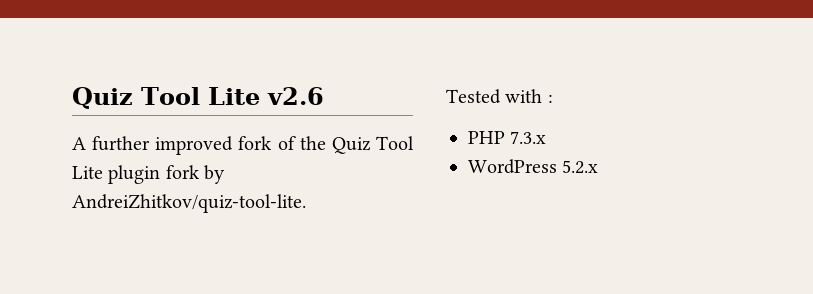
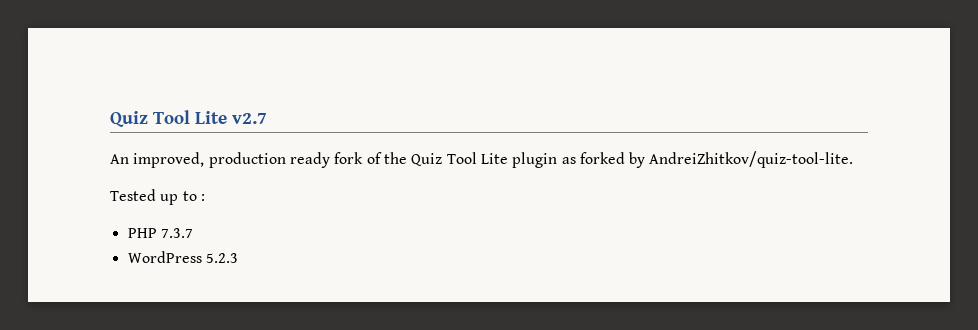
- Quiz Tool Lite v2.6
- A further improved fork of the Quiz Tool Lite plugin fork by AndreiZhitkov/quiz-tool-lite.
+ Quiz Tool Lite v2.7
+ An improved, production ready fork of the Quiz Tool Lite plugin as forked by AndreiZhitkov/quiz-tool-lite.
- Tested with :
+ Tested up to :
- PHP 7.3.x
+ PHP 7.3.7
- WordPress 5.2.x
+ WordPress 5.2.3

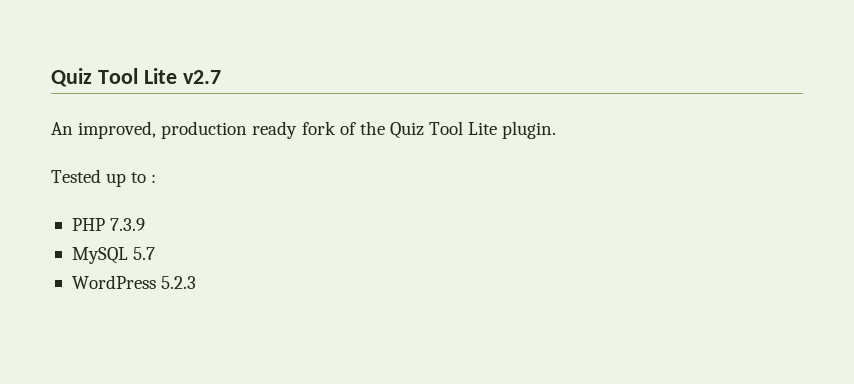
- An improved, production ready fork of the Quiz Tool Lite plugin as forked by AndreiZhitkov/quiz-tool-lite.
+ An improved, production ready fork of the Quiz Tool Lite plugin.
- PHP 7.3.7
+ PHP 7.3.9
+ MySQL 5.7

